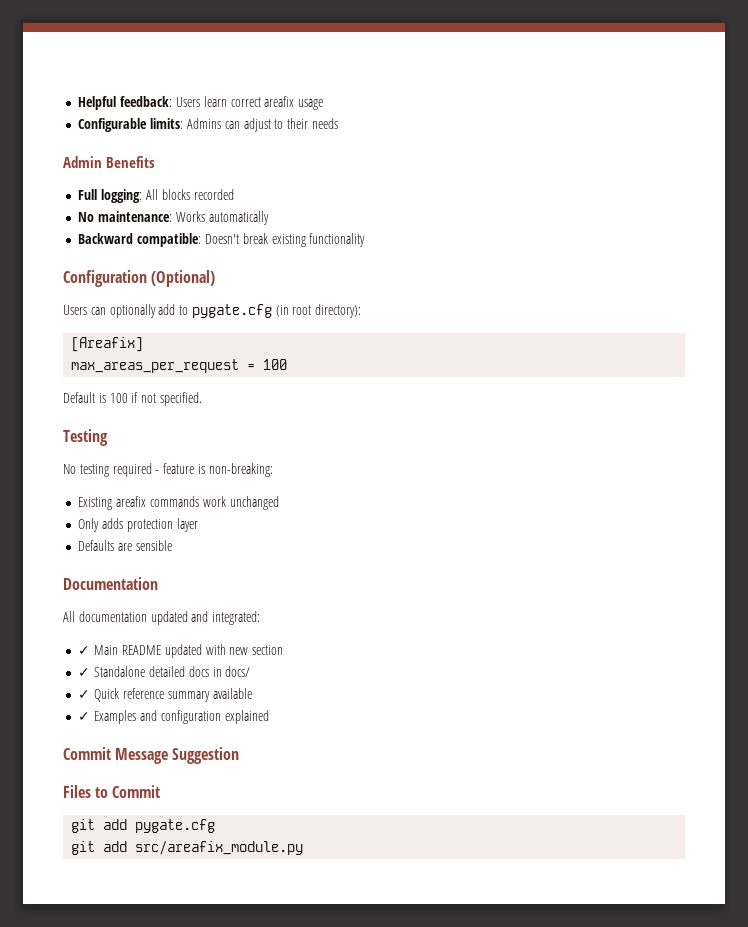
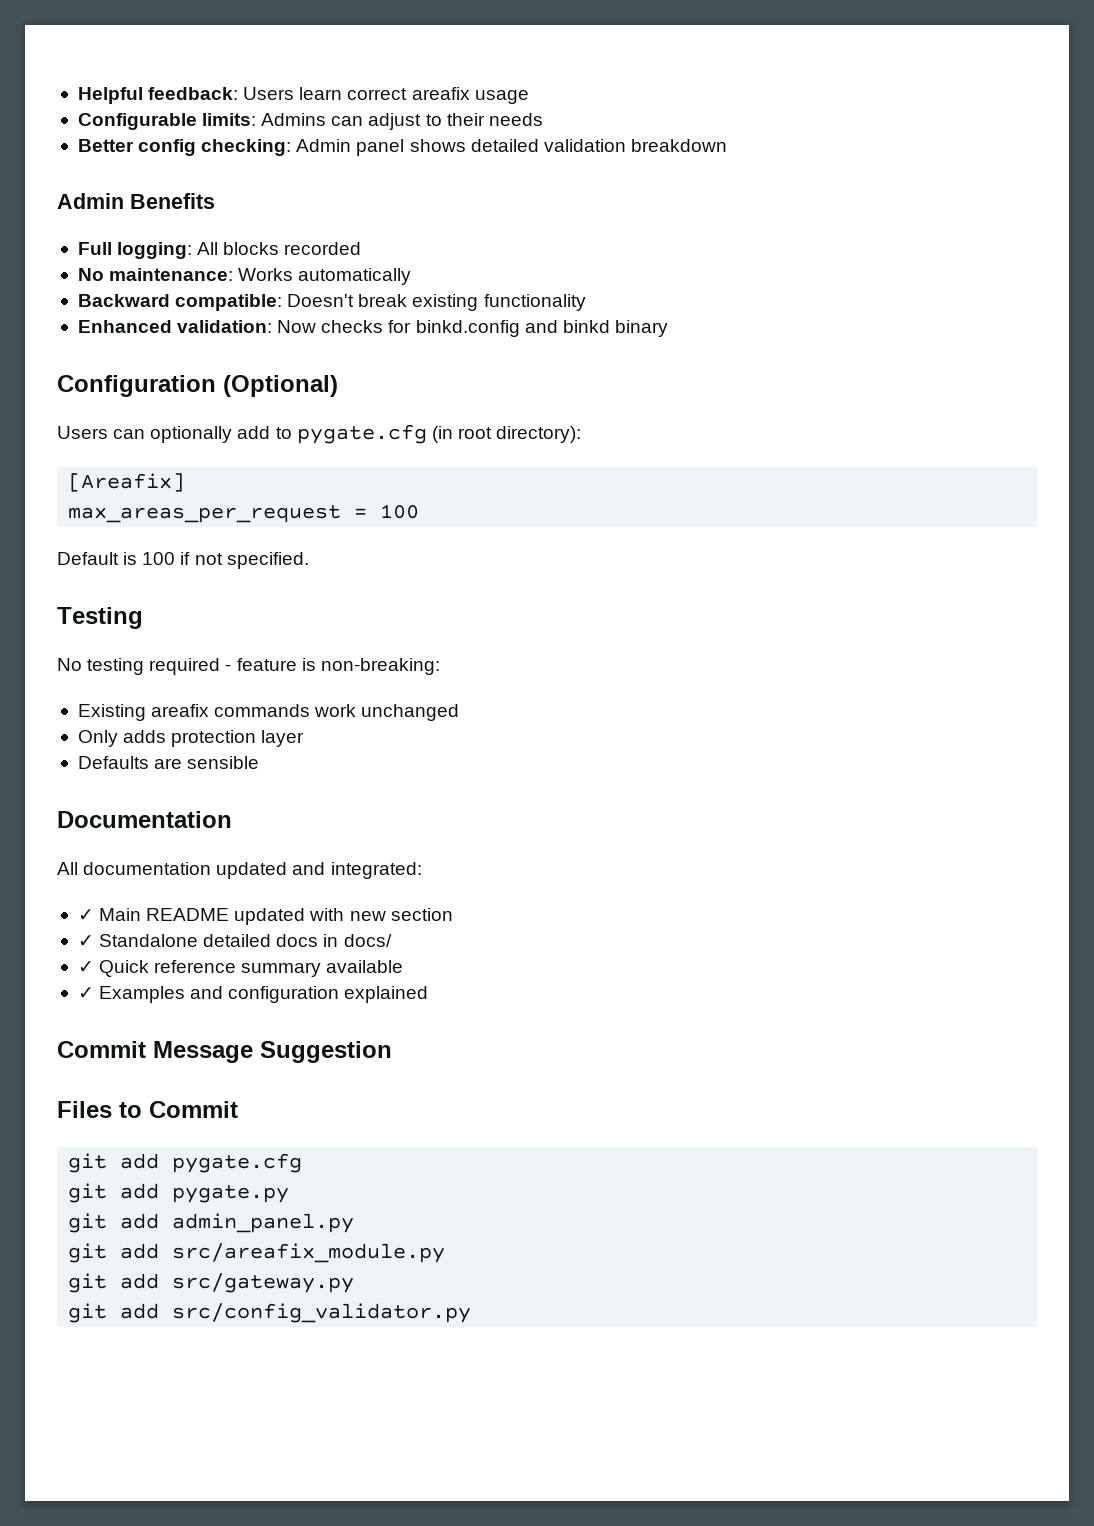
+ Better config checking: Admin panel shows detailed validation breakdown
+ Enhanced validation: Now checks for binkd.config and binkd binary
+ git add pygate.py
+ git add admin_panel.py
  git add src/areafix_module.py
+ git add src/gateway.py
+ git add src/config_validator.py

